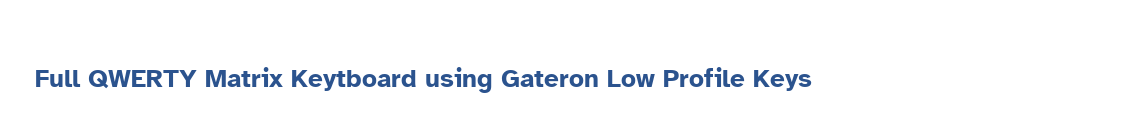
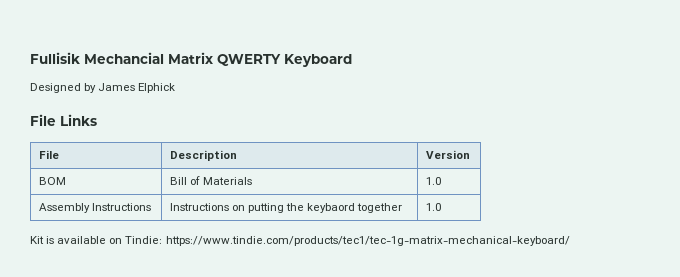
- Full QWERTY Matrix Keytboard using Gateron Low Profile Keys
+ Fullisik Mechancial Matrix QWERTY Keyboard
+ Designed by James Elphick
+ File Links
+ File | Description | Version
+ BOM | Bill of Materials | 1.0
+ Assembly Instructions | Instructions on putting the keybaord together | 1.0
+ Kit is available on Tindie: https://www.tindie.com/products/tec1/tec-1g-matrix-mechanical-keyboard/

